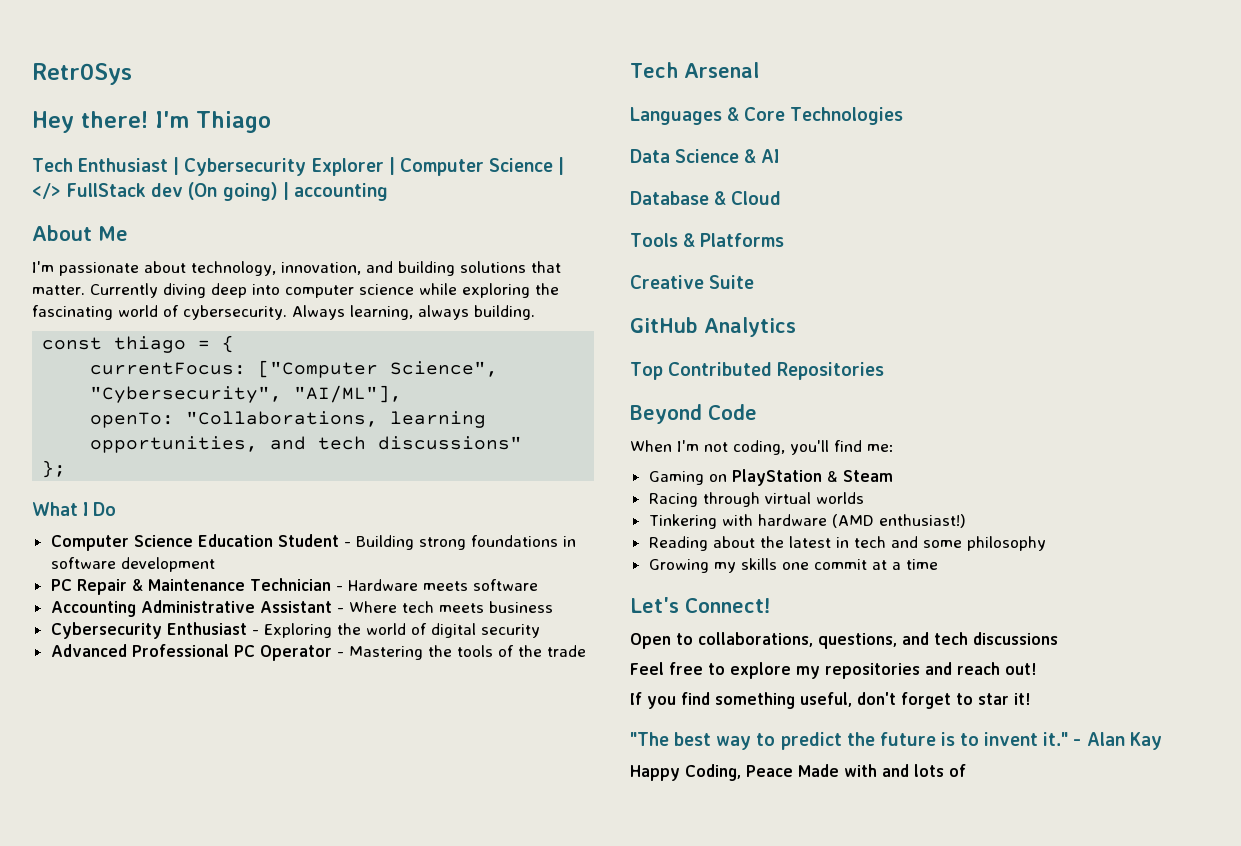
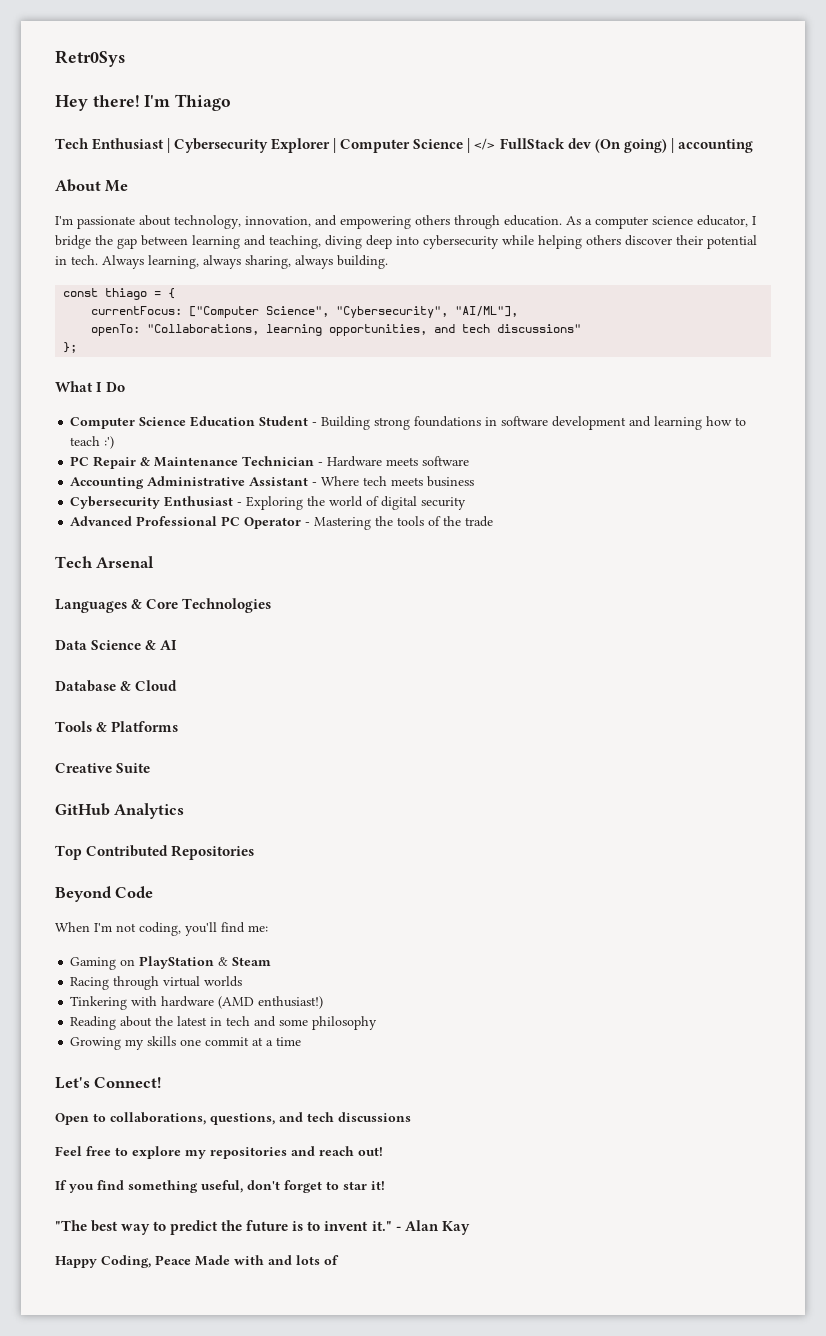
- I'm passionate about technology, innovation, and building solutions that matter. Currently diving deep into computer science while exploring the fascinating world of cybersecurity.
+ I'm passionate about technology, innovation, and empowering others through education. As a computer science educator, I bridge the gap between learning and teaching, diving deep into cybersecurity while helping others discover their potential in tech.
- Always learning, always building.
+ Always learning, always sharing, always building.
- Computer Science Education Student - Building strong foundations in software development
+ Computer Science Education Student - Building strong foundations in software development and learning how to teach :')

